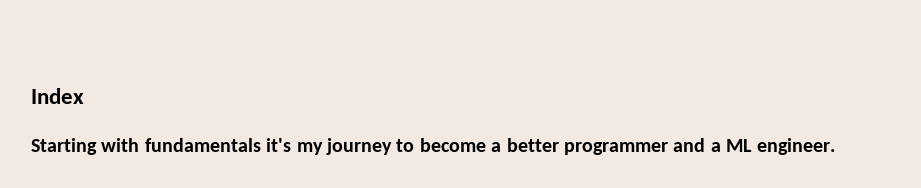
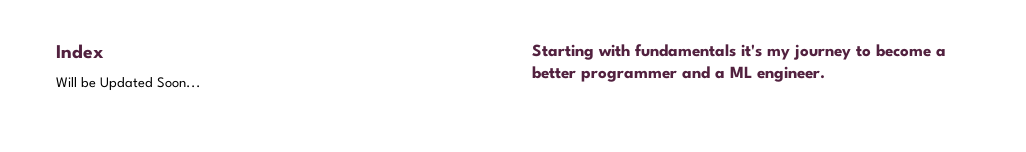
+ Will be Updated Soon...

